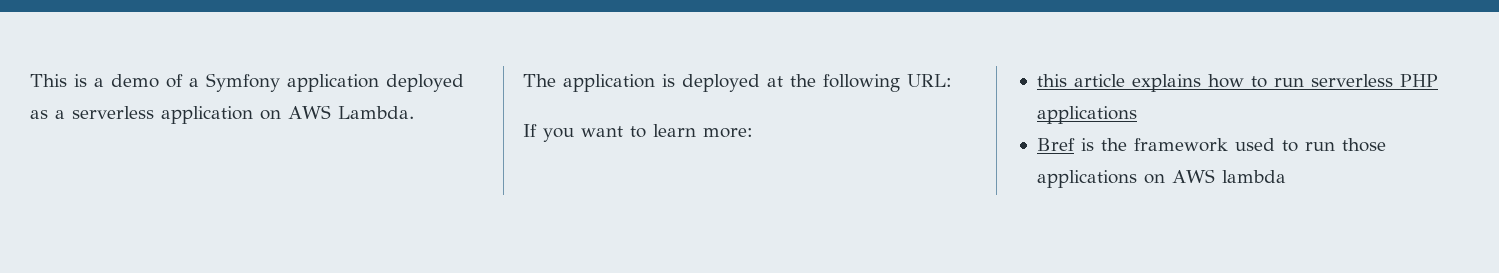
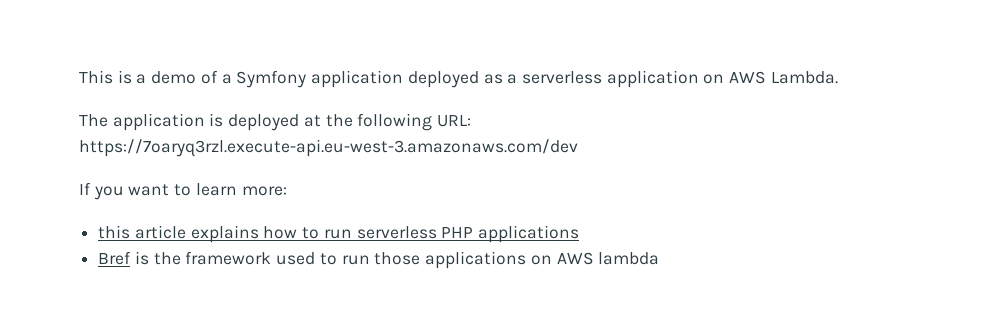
- The application is deployed at the following URL:
+ The application is deployed at the following URL: https://7oaryq3rzl.execute-api.eu-west-3.amazonaws.com/dev

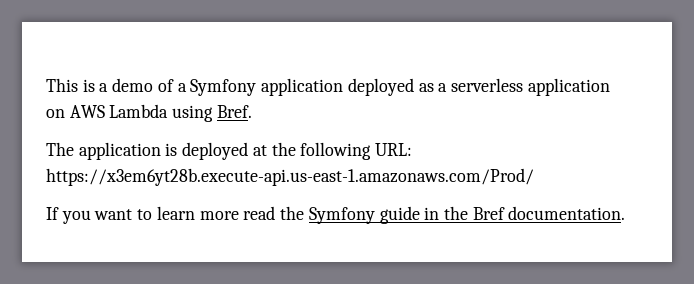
- This is a demo of a Symfony application deployed as a serverless application on AWS Lambda.
+ This is a demo of a Symfony application deployed as a serverless application on AWS Lambda using Bref.
- The application is deployed at the following URL: https://7oaryq3rzl.execute-api.eu-west-3.amazonaws.com/dev
+ The application is deployed at the following URL: https://x3em6yt28b.execute-api.us-east-1.amazonaws.com/Prod/
- If you want to learn more:
- this article explains how to run serverless PHP applications
- Bref is the framework used to run those applications on AWS lambda
+ If you want to learn more read the Symfony guide in the Bref documentation.

